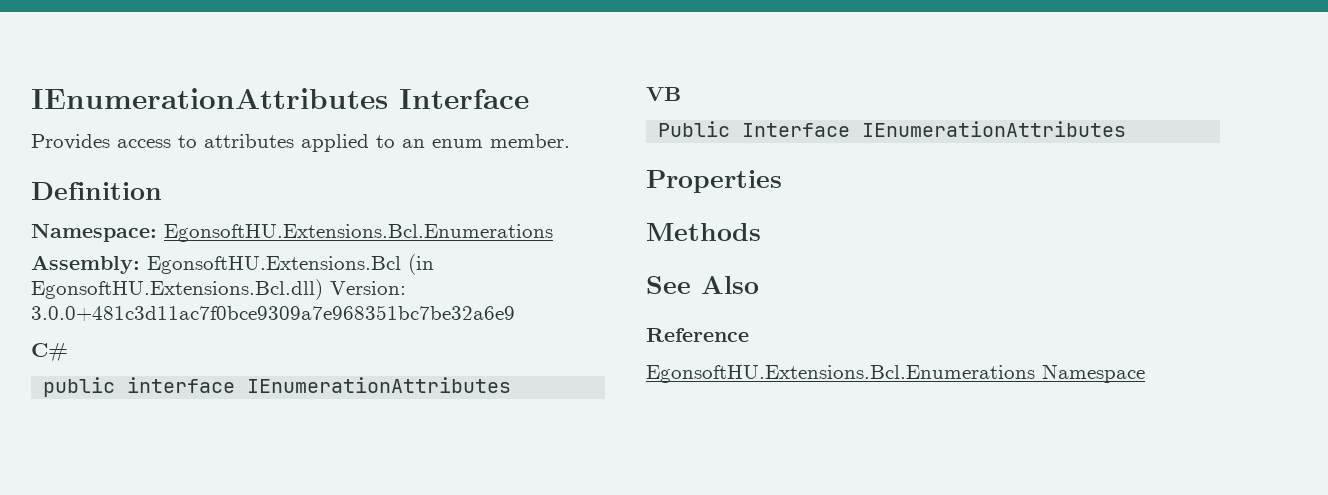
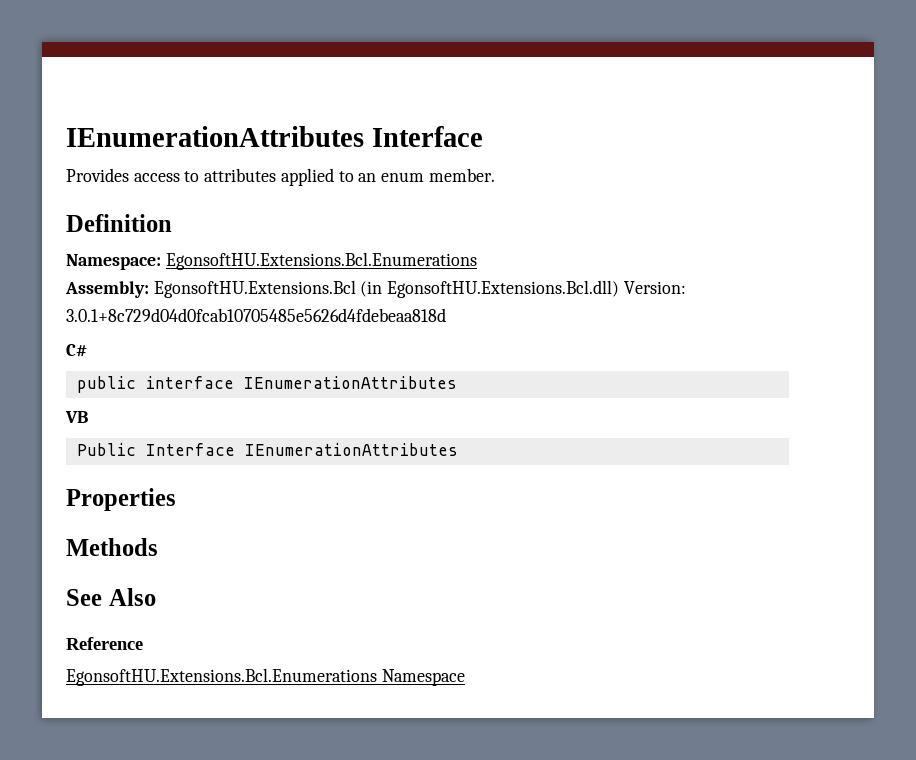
- Assembly: EgonsoftHU.Extensions.Bcl (in EgonsoftHU.Extensions.Bcl.dll) Version: 3.0.0+481c3d11ac7f0bce9309a7e968351bc7be32a6e9
+ Assembly: EgonsoftHU.Extensions.Bcl (in EgonsoftHU.Extensions.Bcl.dll) Version: 3.0.1+8c729d04d0fcab10705485e5626d4fdebeaa818d

